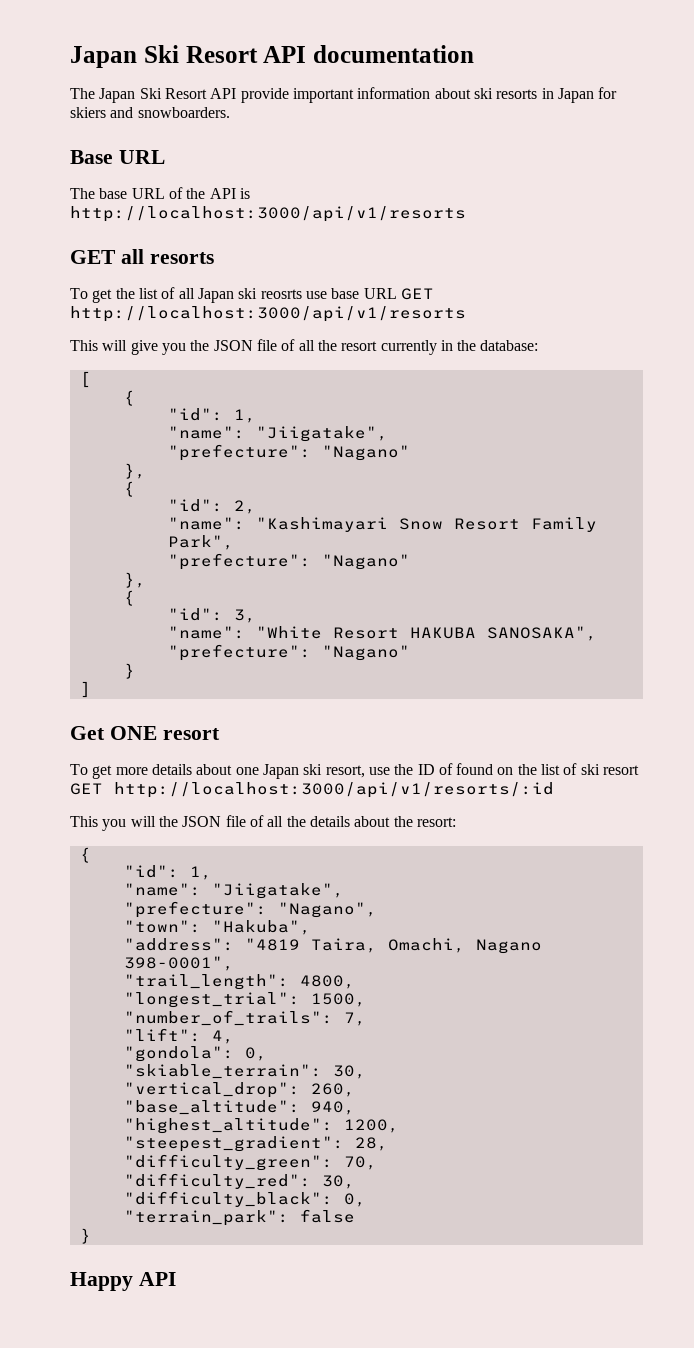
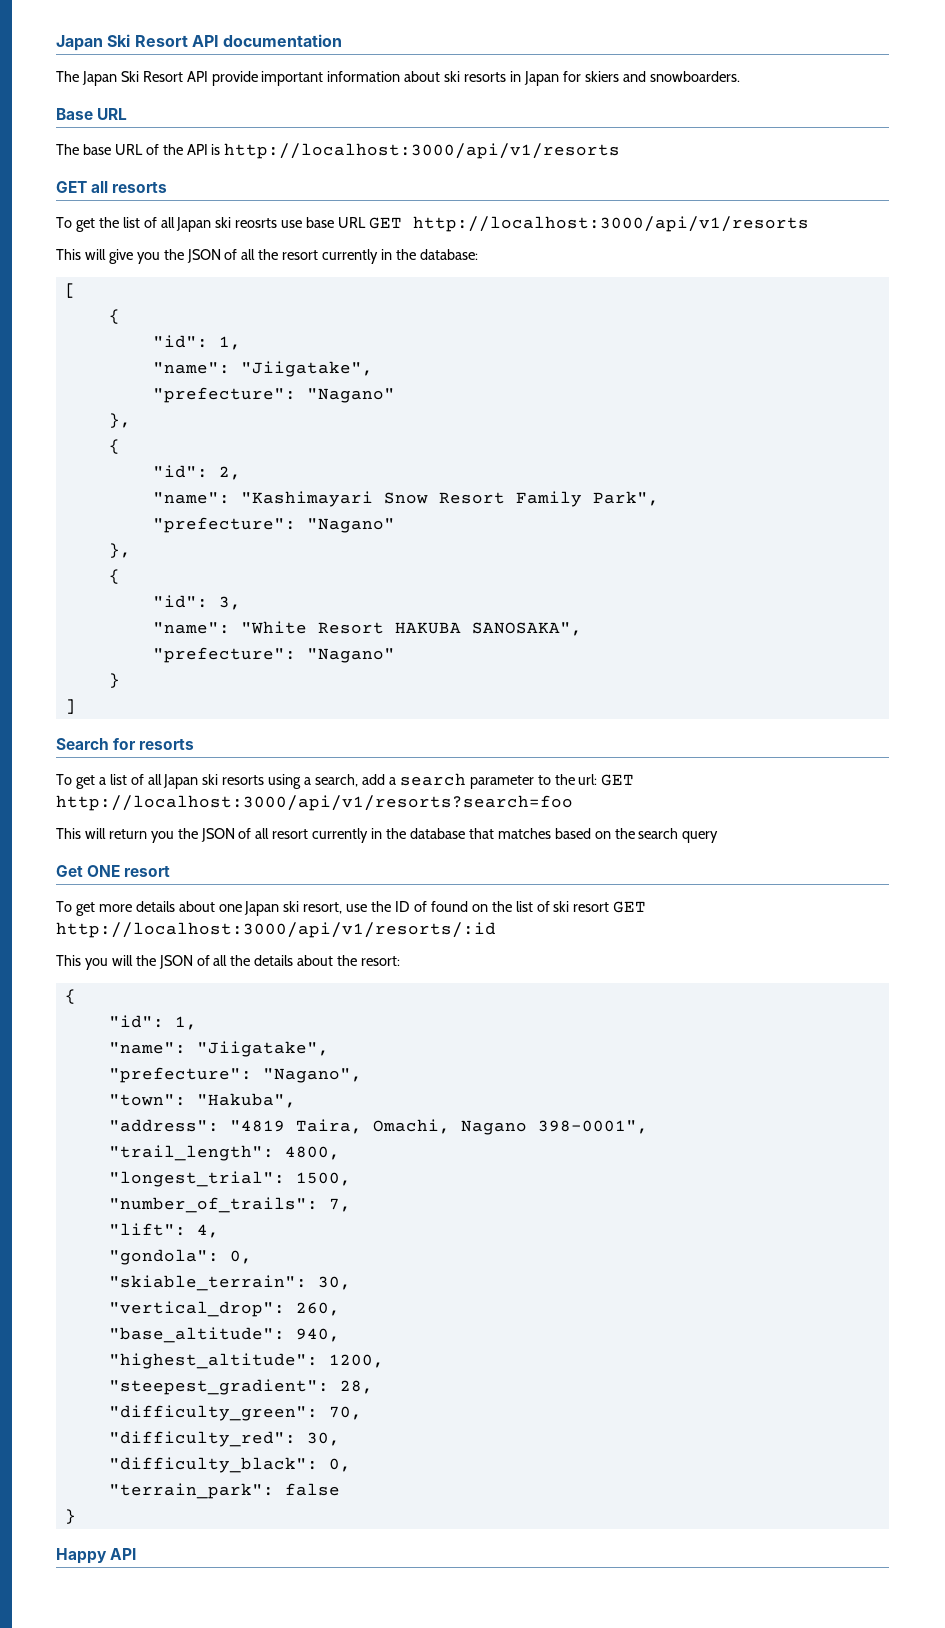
- This will give you the JSON file of all the resort currently in the database:
+ This will give you the JSON of all the resort currently in the database:
+ Search for resorts
+ To get a list of all Japan ski resorts using a search, add a search parameter to the url: GET http://localhost:3000/api/v1/resorts?search=foo
+ This will return you the JSON of all resort currently in the database that matches based on the search query
- This you will the JSON file of all the details about the resort:
+ This you will the JSON of all the details about the resort:

